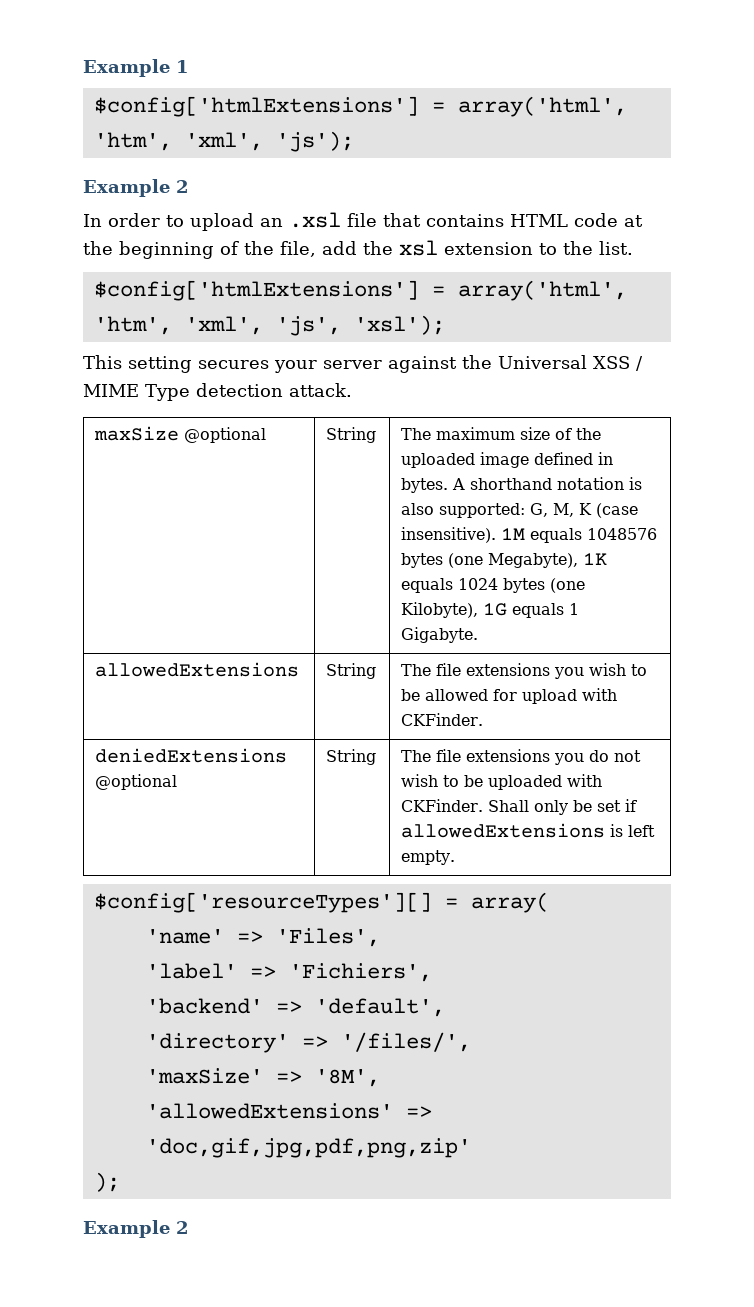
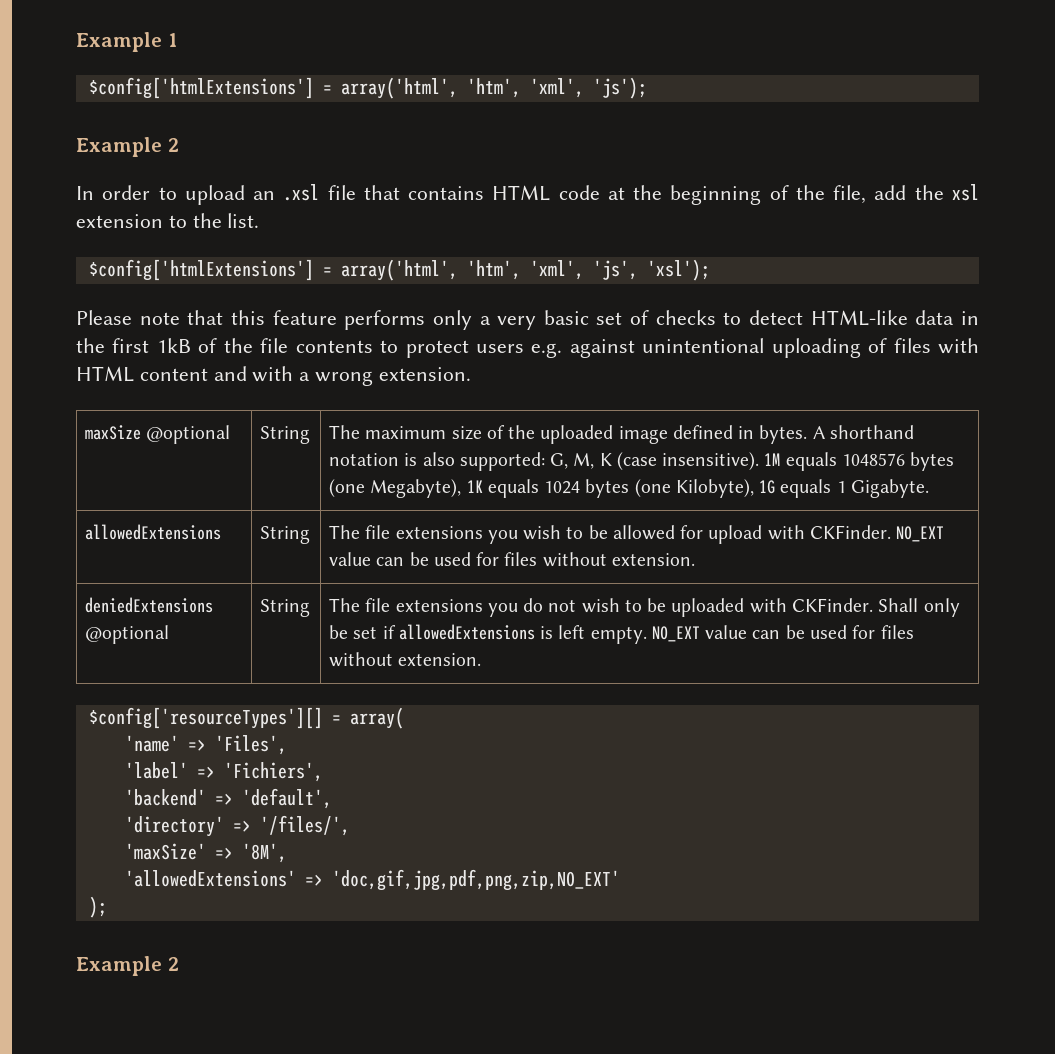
- This setting secures your server against the Universal XSS / MIME Type detection attack.
+ Please note that this feature performs only a very basic set of checks to detect HTML-like data in the first 1kB of the file contents to protect users e.g. against unintentional uploading of files with HTML content and with a wrong extension.
- allowedExtensions | String | The file extensions you wish to be allowed for upload with CKFinder.
+ allowedExtensions | String | The file extensions you wish to be allowed for upload with CKFinder. NO_EXT value can be used for files without extension.
- deniedExtensions @optional | String | The file extensions you do not wish to be uploaded with CKFinder. Shall only be set if allowedExtensions is left empty.
+ deniedExtensions @optional | String | The file extensions you do not wish to be uploaded with CKFinder. Shall only be set if allowedExtensions is left empty. NO_EXT value can be used for files without extension.
- 'allowedExtensions' => 'doc,gif,jpg,pdf,png,zip'
+ 'allowedExtensions' => 'doc,gif,jpg,pdf,png,zip,NO_EXT'

